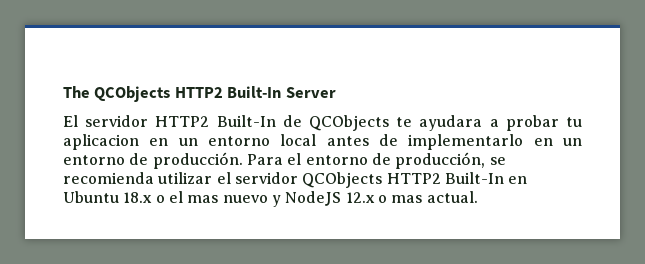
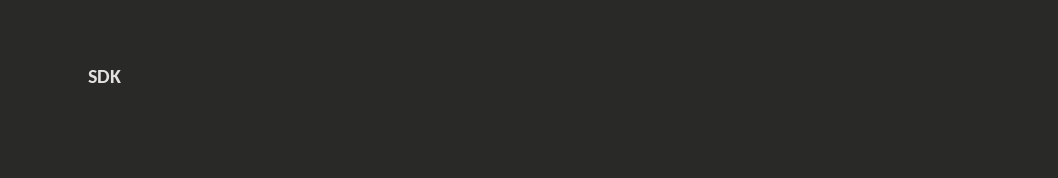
- The QCObjects HTTP2 Built-In Server
- El servidor HTTP2 Built-In de QCObjects te ayudara a probar tu aplicacion en un entorno local antes de implementarlo en un entorno de producción. Para el entorno de producción, se recomienda utilizar el servidor QCObjects HTTP2 Built-In en Ubuntu 18.x o el mas nuevo y NodeJS 12.x o mas actual.
+ SDK

